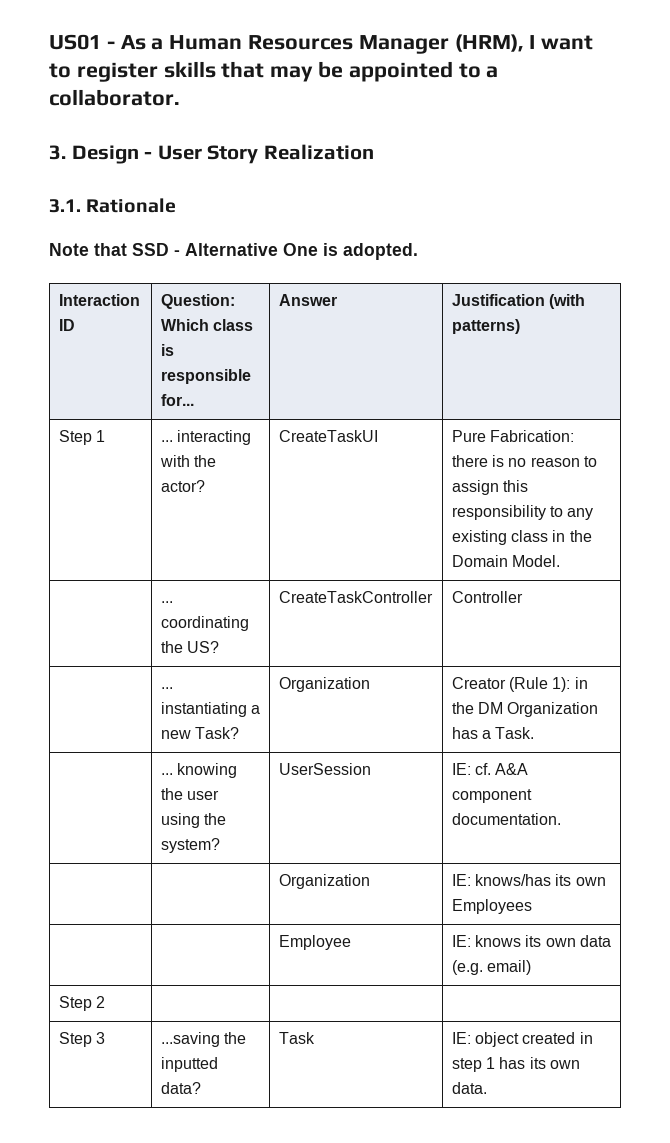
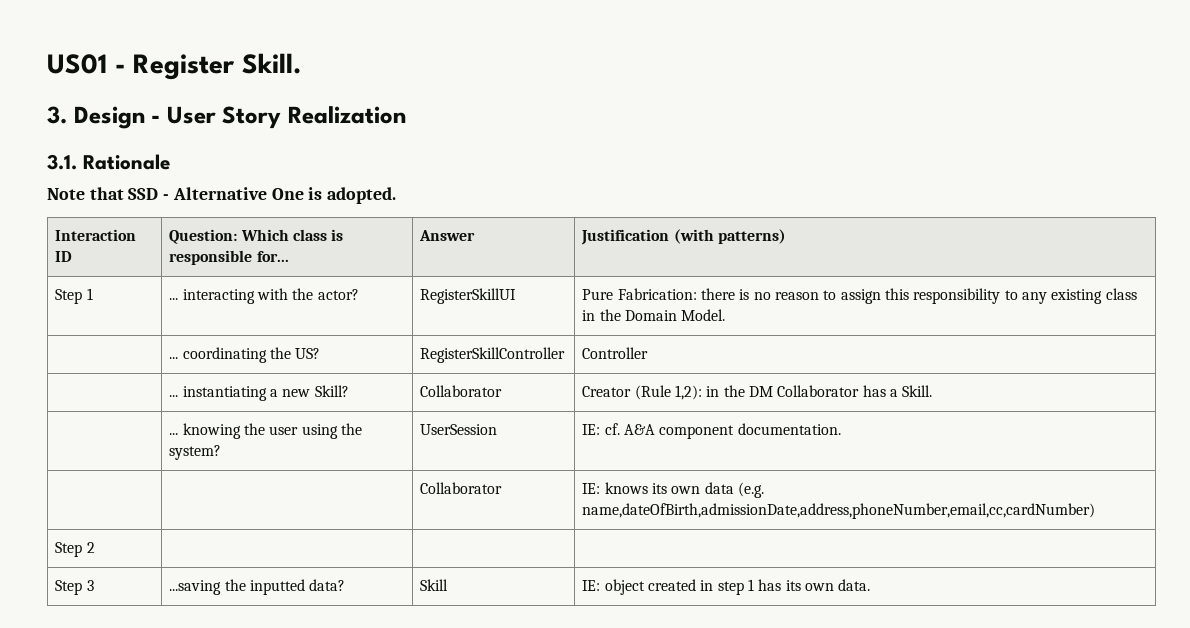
- US01 - As a Human Resources Manager (HRM), I want to register skills that may be appointed to a collaborator.
+ US01 - Register Skill.
- Step 1 | ... interacting with the actor? | CreateTaskUI | Pure Fabrication: there is no reason to assign this responsibility to any existing class in the Domain Model.
+ Step 1 | ... interacting with the actor? | RegisterSkillUI | Pure Fabrication: there is no reason to assign this responsibility to any existing class in the Domain Model.
- | ... coordinating the US? | CreateTaskController | Controller
+ | ... coordinating the US? | RegisterSkillController | Controller
- | ... instantiating a new Task? | Organization | Creator (Rule 1): in the DM Organization has a Task.
+ | ... instantiating a new Skill? | Collaborator | Creator (Rule 1,2): in the DM Collaborator has a Skill.
- | | Organization | IE: knows/has its own Employees
- | | Employee | IE: knows its own data (e.g. email)
+ | | Collaborator | IE: knows its own data (e.g. name,dateOfBirth,admissionDate,address,phoneNumber,email,cc,cardNumber)
- Step 3 | ...saving the inputted data? | Task | IE: object created in step 1 has its own data.
+ Step 3 | ...saving the inputted data? | Skill | IE: object created in step 1 has its own data.

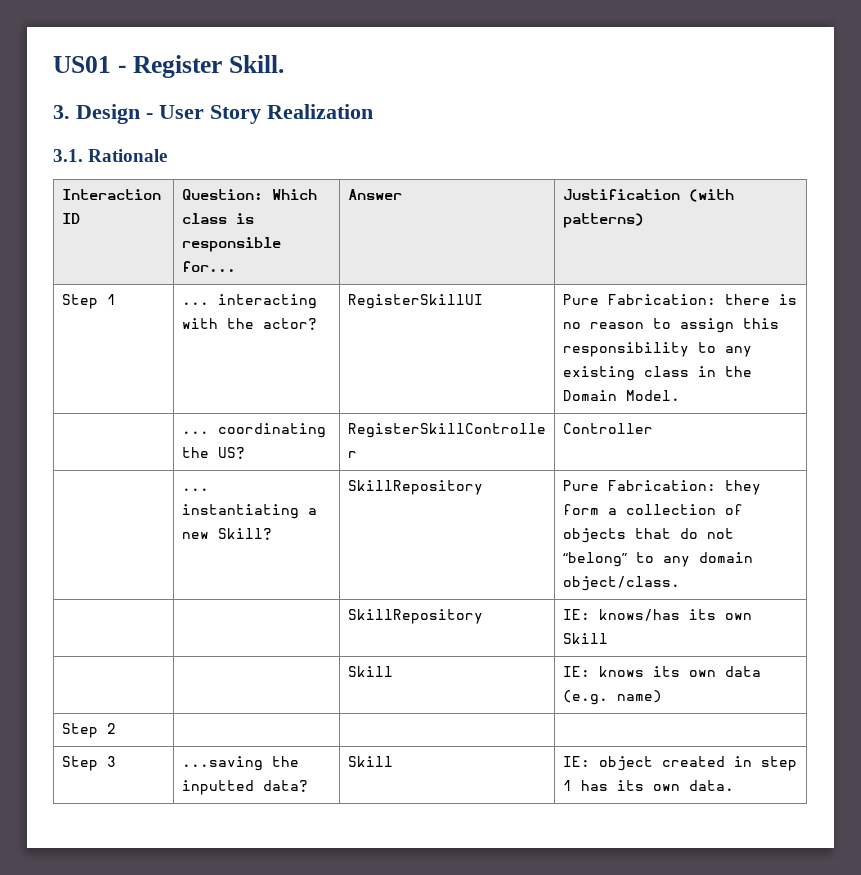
- Note that SSD - Alternative One is adopted.
- | ... instantiating a new Skill? | Collaborator | Creator (Rule 1,2): in the DM Collaborator has a Skill.
- | ... knowing the user using the system? | UserSession | IE: cf. A&A component documentation.
- | | Collaborator | IE: knows its own data (e.g. name,dateOfBirth,admissionDate,address,phoneNumber,email,cc,cardNumber)
+ | ... instantiating a new Skill? | SkillRepository | Pure Fabrication: they form a collection of objects that do not “belong” to any domain object/class.
+ | | SkillRepository | IE: knows/has its own Skill
+ | | Skill | IE: knows its own data (e.g. name)

